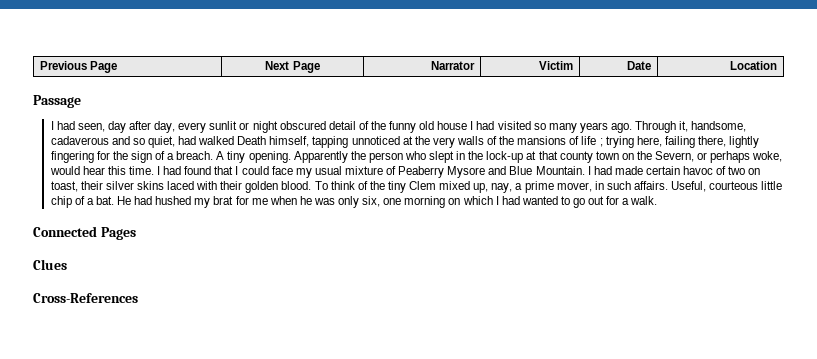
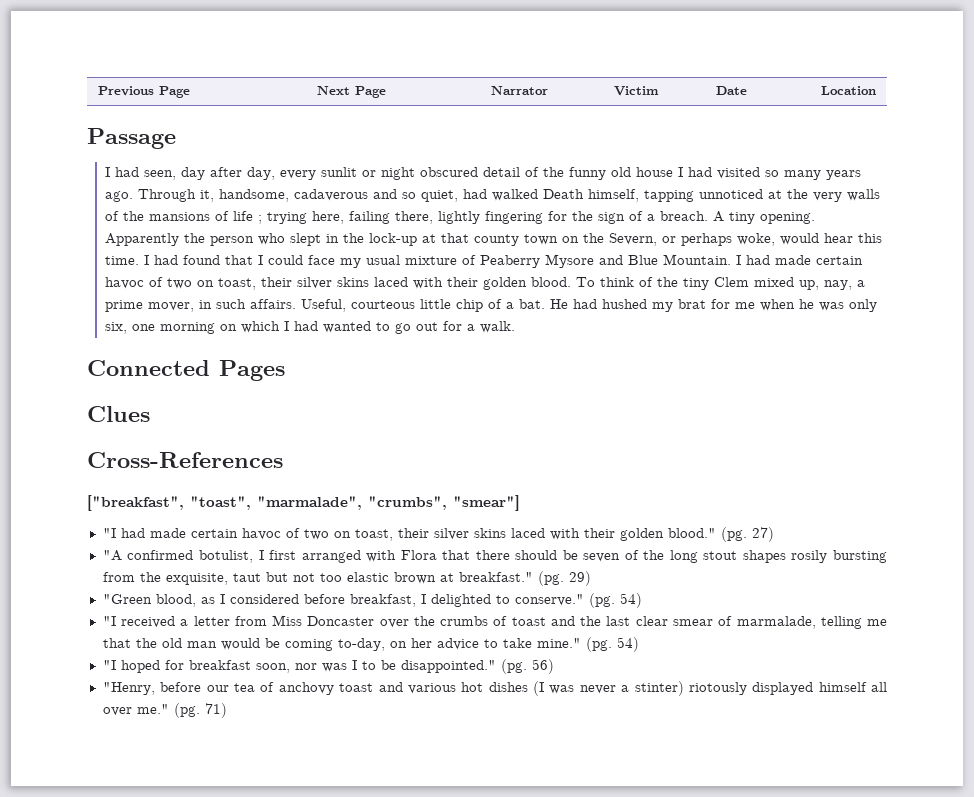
+ ["breakfast", "toast", "marmalade", "crumbs", "smear"]
+ "I had made certain havoc of two on toast, their silver skins laced with their golden blood." (pg. 27)
+ "A confirmed botulist, I first arranged with Flora that there should be seven of the long stout shapes rosily bursting from the exquisite, taut but not too elastic brown at breakfast." (pg. 29)
+ "Green blood, as I considered before breakfast, I delighted to conserve." (pg. 54)
+ "I received a letter from Miss Doncaster over the crumbs of toast and the last clear smear of marmalade, telling me that the old man would be coming to-day, on her advice to take mine." (pg. 54)
+ "I hoped for breakfast soon, nor was I to be disappointed." (pg. 56)
+ "Henry, before our tea of anchovy toast and various hot dishes (I was never a stinter) riotously displayed himself all over me." (pg. 71)

